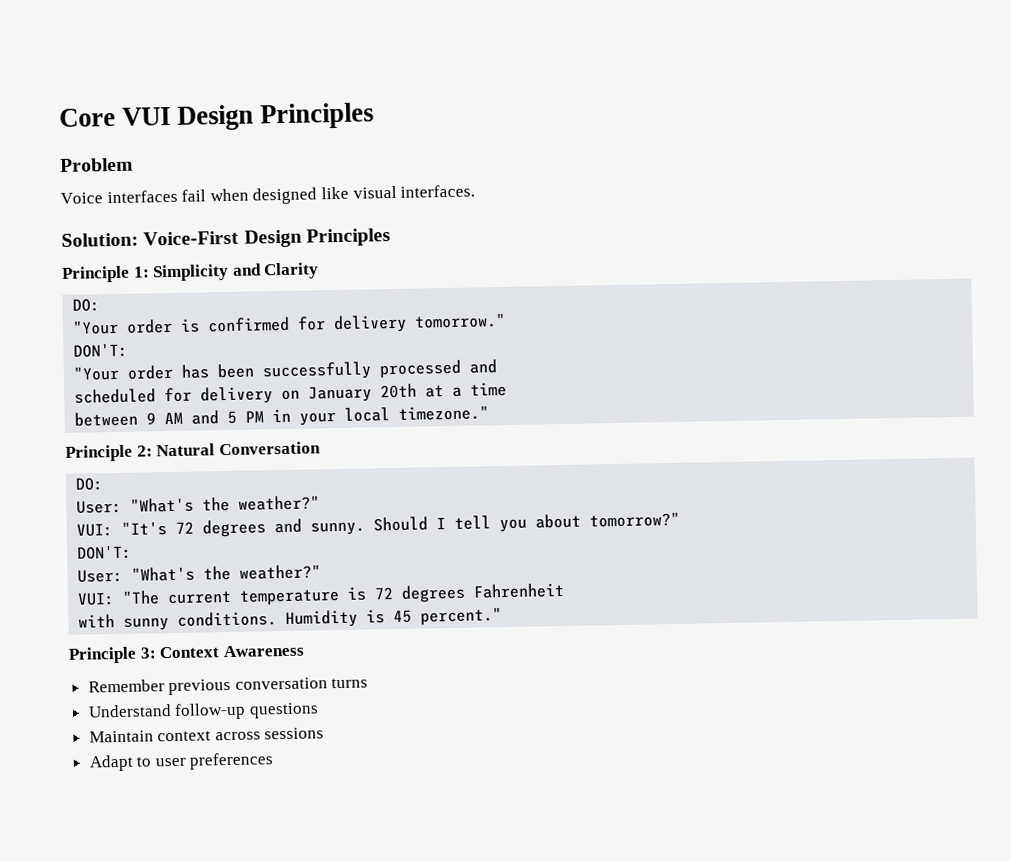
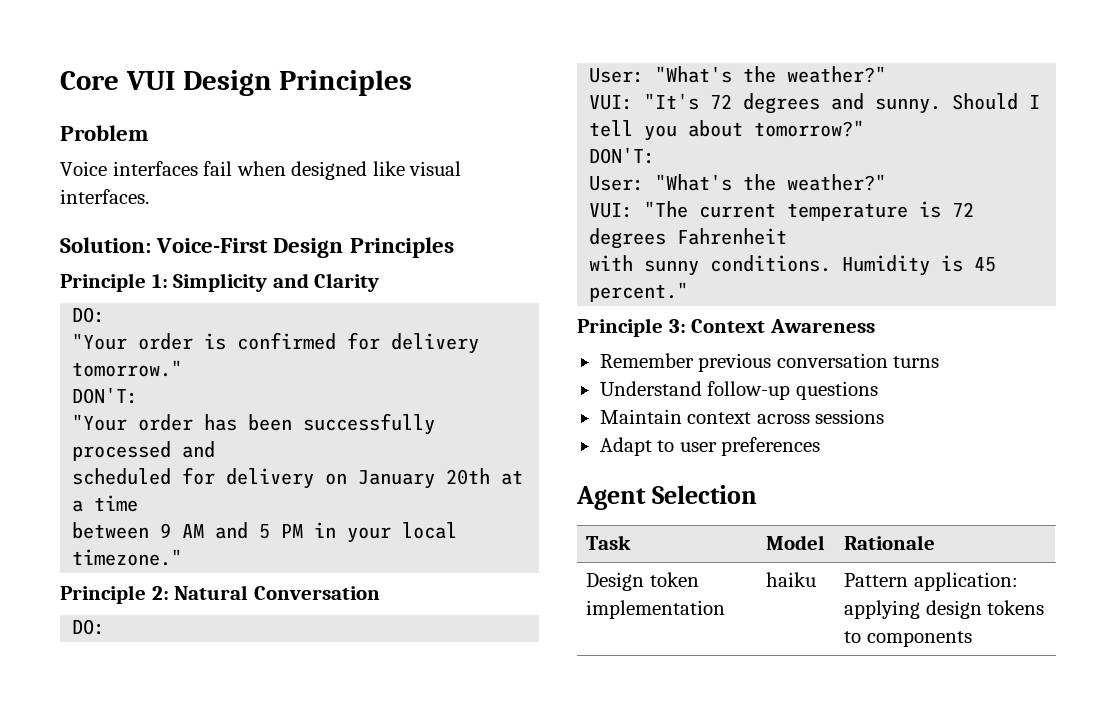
+ Agent Selection
+ Task | Model | Rationale
+ Design token implementation | haiku | Pattern application: applying design tokens to components

